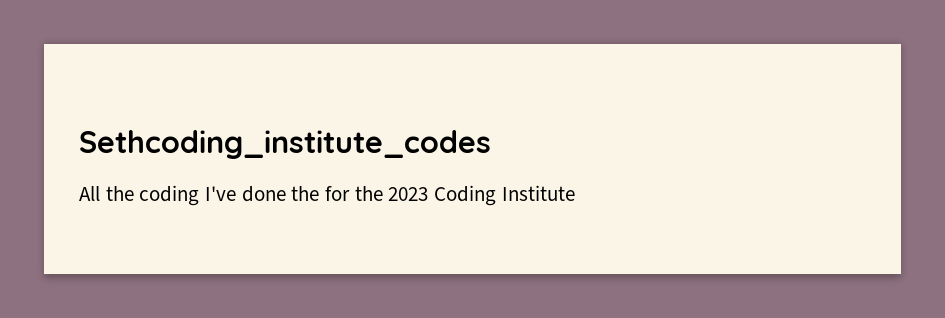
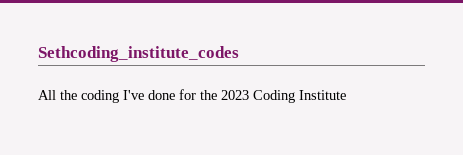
- All the coding I've done the for the 2023 Coding Institute
+ All the coding I've done for the 2023 Coding Institute

